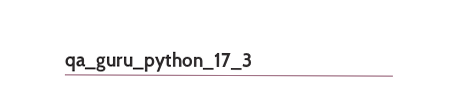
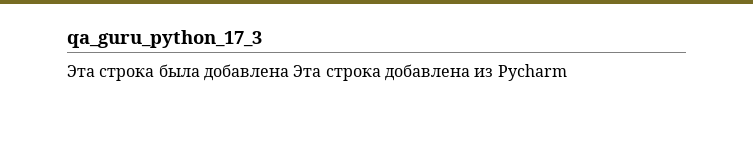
+ Эта строка была добавлена Эта строка добавлена из Pycharm

